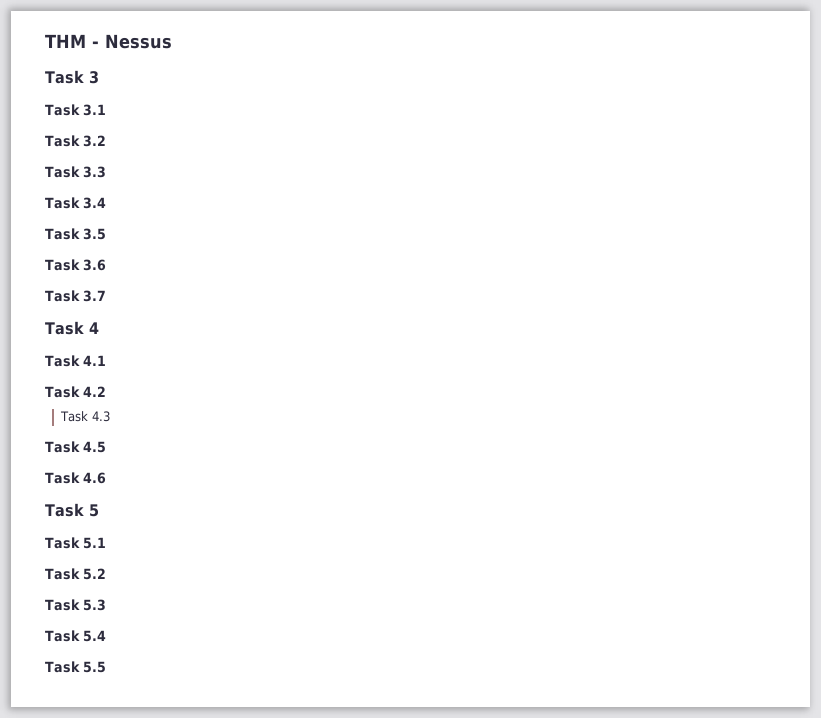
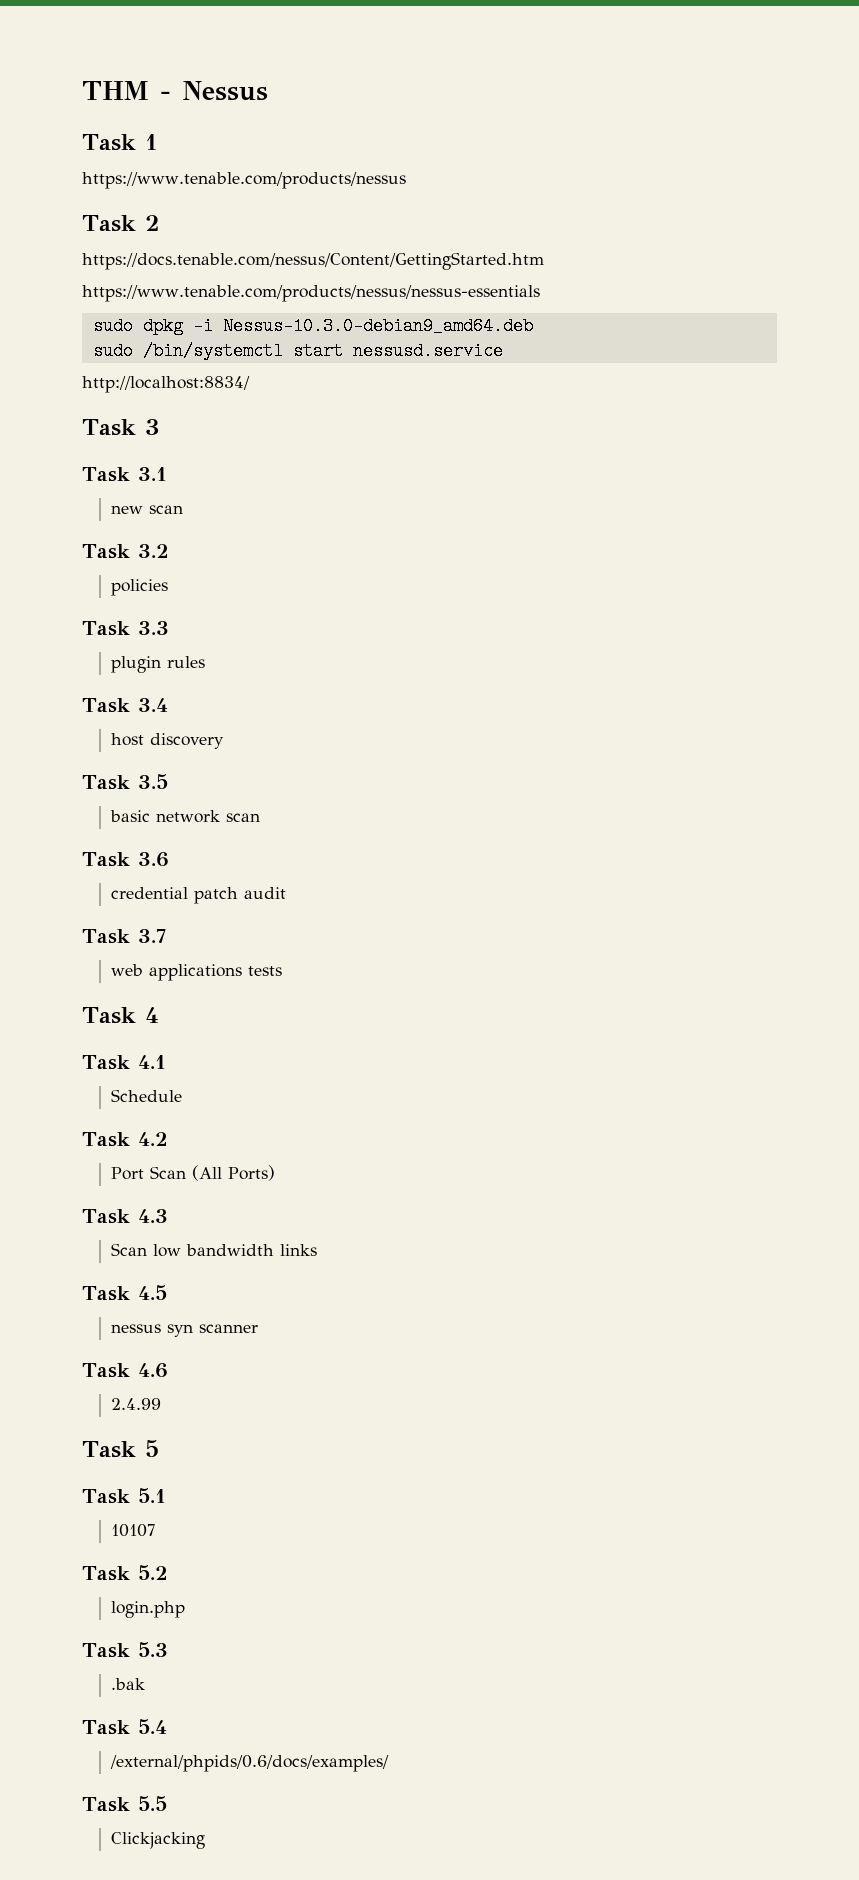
+ Task 1
+ https://www.tenable.com/products/nessus
+ Task 2
+ https://docs.tenable.com/nessus/Content/GettingStarted.htm
+ https://www.tenable.com/products/nessus/nessus-essentials
+ sudo dpkg -i Nessus-10.3.0-debian9_amd64.deb
+ sudo /bin/systemctl start nessusd.service
+ http://localhost:8834/
+ new scan
+ policies
+ plugin rules
+ host discovery
+ basic network scan
+ credential patch audit
+ web applications tests
+ Schedule
+ Port Scan (All Ports)
  Task 4.3
+ Scan low bandwidth links
+ nessus syn scanner
+ 2.4.99
+ 10107
+ login.php
+ .bak
+ /external/phpids/0.6/docs/examples/
+ Clickjacking

